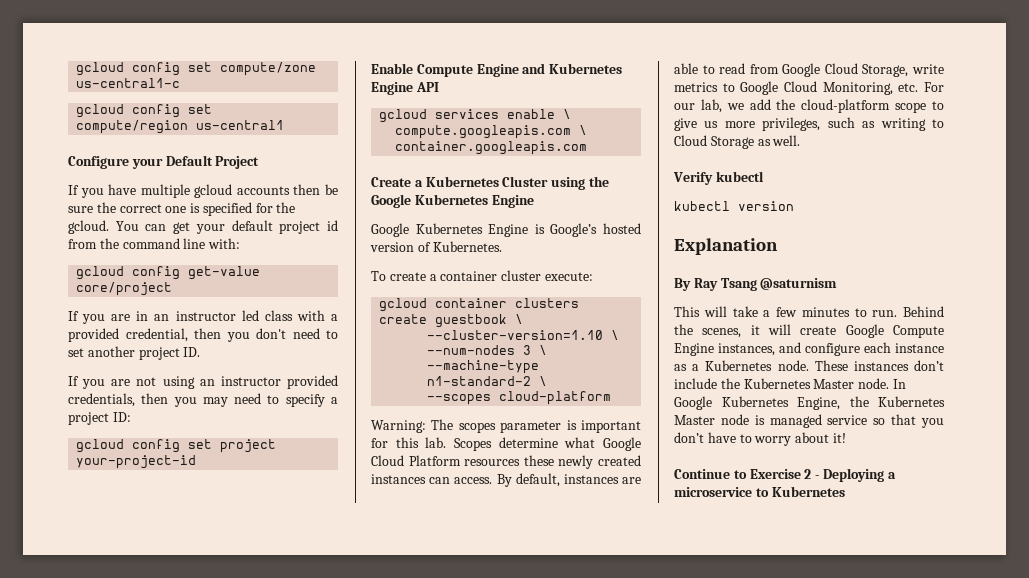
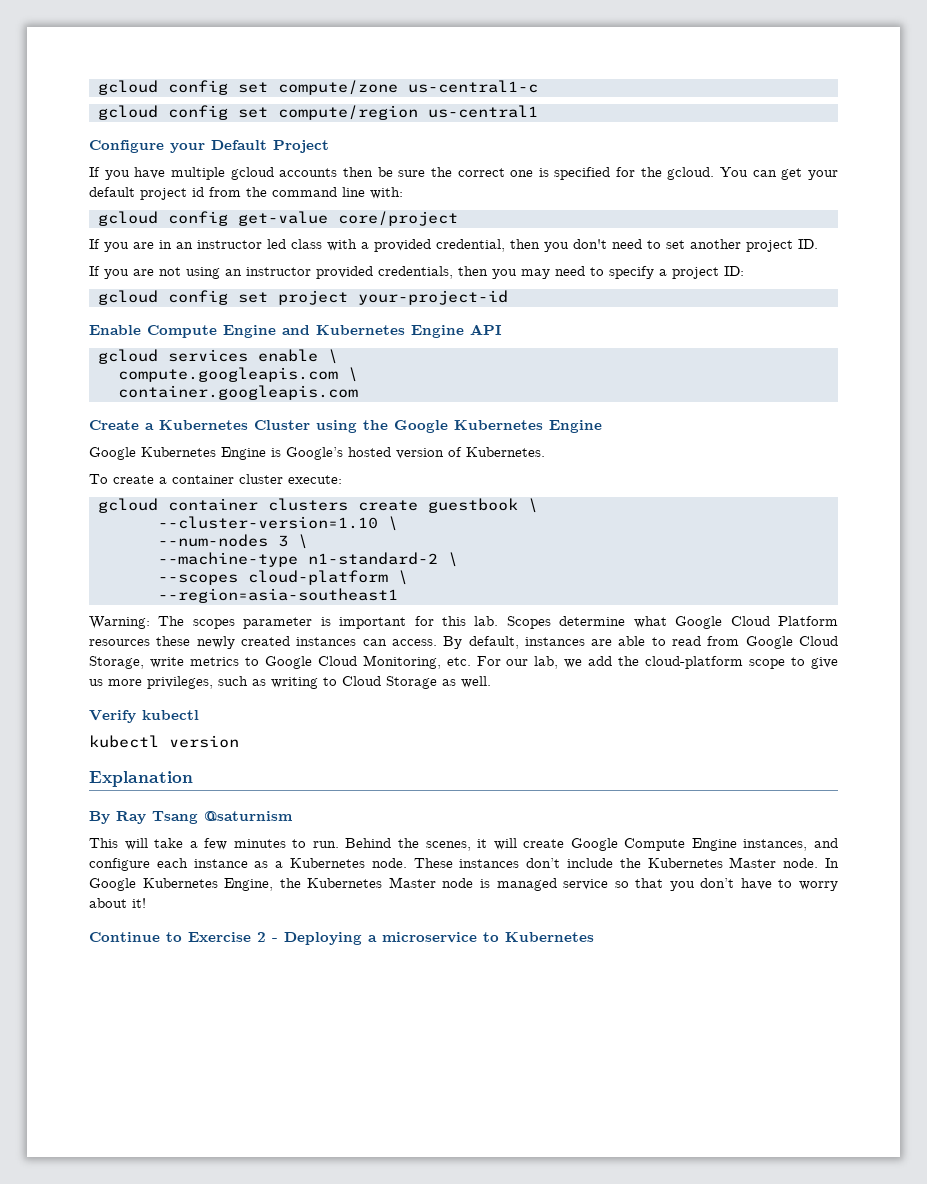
- --scopes cloud-platform
+ --scopes cloud-platform \
+ --region=asia-southeast1

